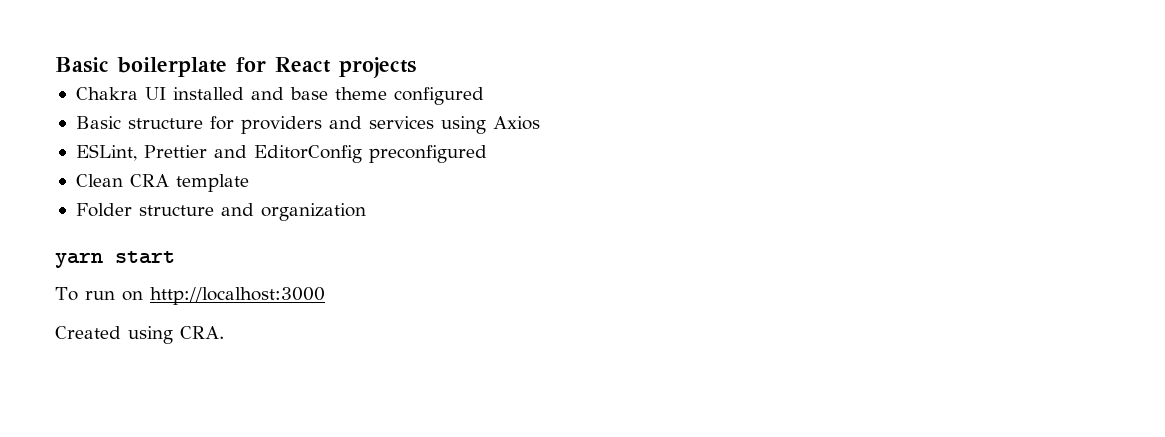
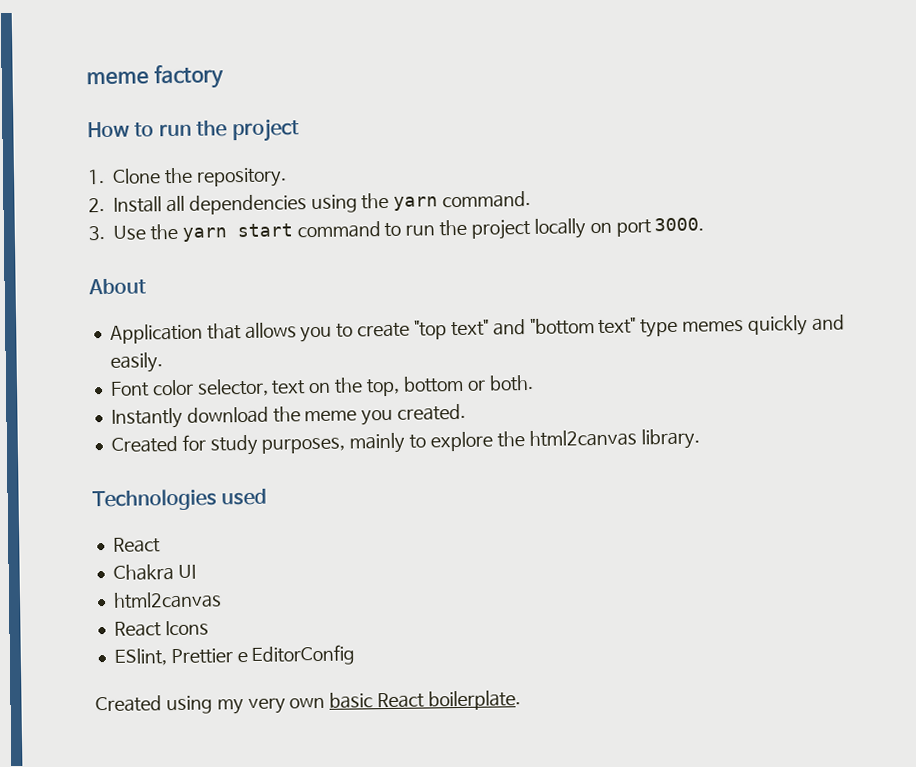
- Basic boilerplate for React projects
+ meme factory
+ How to run the project
+ 1. Clone the repository.
+ 2. Install all dependencies using the yarn command.
+ 3. Use the yarn start command to run the project locally on port 3000.
+ About
+ Application that allows you to create "top text" and "bottom text" type memes quickly and easily.
+ Font color selector, text on the top, bottom or both.
+ Instantly download the meme you created.
+ Created for study purposes, mainly to explore the html2canvas library.
+ Technologies used
+ React
- Chakra UI installed and base theme configured
- Basic structure for providers and services using Axios
- ESLint, Prettier and EditorConfig preconfigured
- Clean CRA template
- Folder structure and organization
- yarn start
- To run on http://localhost:3000
- Created using CRA.
+ Chakra UI
+ html2canvas
+ React Icons
+ ESlint, Prettier e EditorConfig
+ Created using my very own basic React boilerplate.

